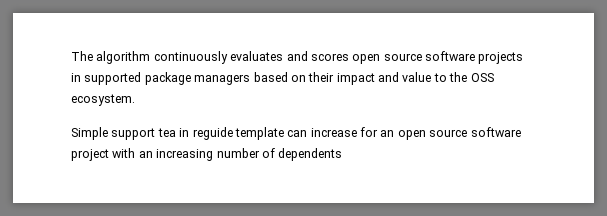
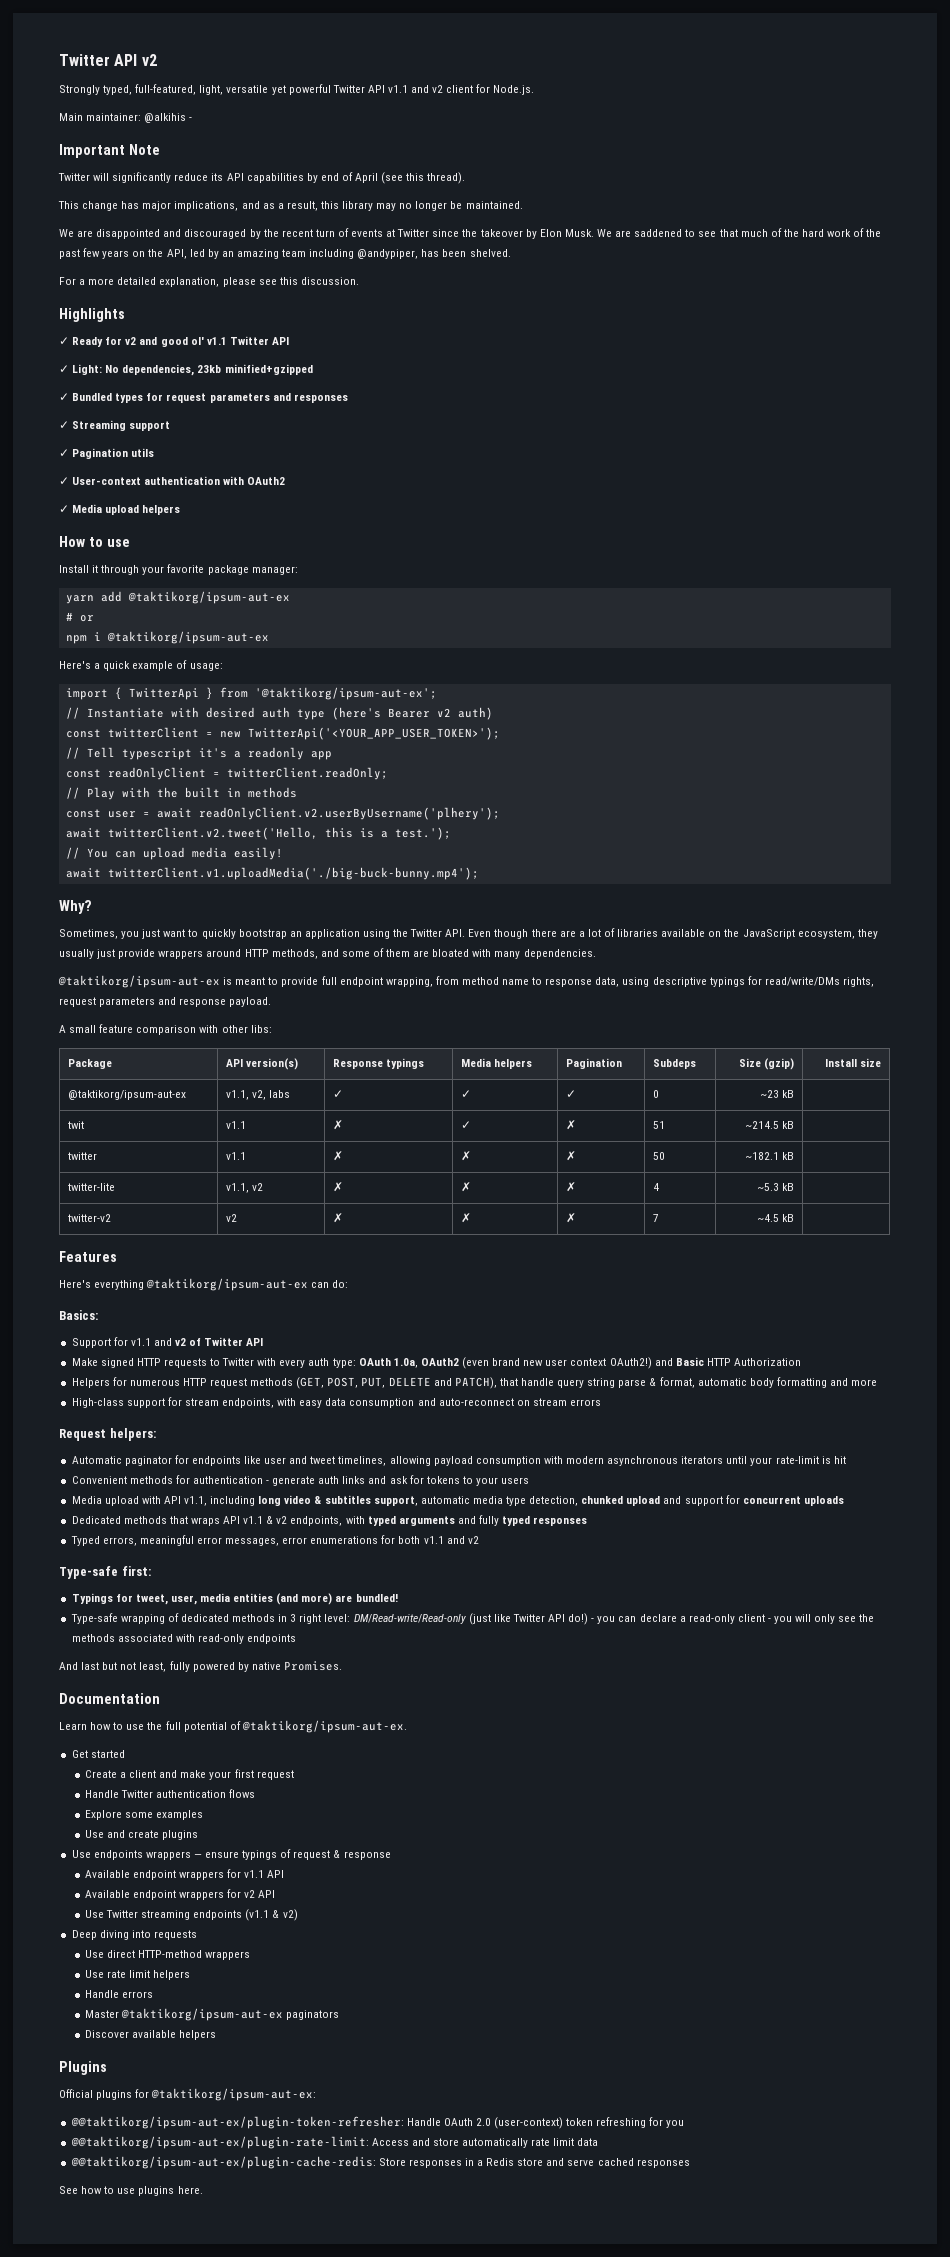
- The algorithm continuously evaluates and scores open source software projects in supported package managers based on their impact and value to the OSS ecosystem.
- Simple support tea in reguide template can increase for an open source software project with an increasing number of dependents
+ Twitter API v2
+ Strongly typed, full-featured, light, versatile yet powerful Twitter API v1.1 and v2 client for Node.js.
+ Main maintainer: @alkihis -
+ Important Note
+ Twitter will significantly reduce its API capabilities by end of April (see this thread).
+ This change has major implications, and as a result, this library may no longer be maintained.
+ We are disappointed and discouraged by the recent turn of events at Twitter since the takeover by Elon Musk. We are saddened to see that much of the hard work of the past few years on the API, led by an amazing team including @andypiper, has been shelved.
+ For a more detailed explanation, please see this discussion.
+ Highlights
+ ✓ Ready for v2 and good ol' v1.1 Twitter API
+ ✓ Light: No dependencies, 23kb minified+gzipped
+ ✓ Bundled types for request parameters and responses
+ ✓ Streaming support
+ ✓ Pagination utils
+ ✓ User-context authentication with OAuth2
+ ✓ Media upload helpers
+ How to use
+ Install it through your favorite package manager:
+ yarn add @taktikorg/ipsum-aut-ex
+ # or
+ npm i @taktikorg/ipsum-aut-ex
+ Here's a quick example of usage:
+ import { TwitterApi } from '@taktikorg/ipsum-aut-ex';
+ // Instantiate with desired auth type (here's Bearer v2 auth)
+ const twitterClient = new TwitterApi('<YOUR_APP_USER_TOKEN>');
+ // Tell typescript it's a readonly app
+ const readOnlyClient = twitterClient.readOnly;
+ // Play with the built in methods
+ const user = await readOnlyClient.v2.userByUsername('plhery');
+ await twitterClient.v2.tweet('Hello, this is a test.');
+ // You can upload media easily!
+ await twitterClient.v1.uploadMedia('./big-buck-bunny.mp4');
+ Why?
+ Sometimes, you just want to quickly bootstrap an application using the Twitter API. Even though there are a lot of libraries available on the JavaScript ecosystem, they usually just provide wrappers around HTTP methods, and some of them are bloated with many dependencies.
+ @taktikorg/ipsum-aut-ex is meant to provide full endpoint wrapping, from method name to response data, using descriptive typings for read/write/DMs rights, request parameters and response payload.
+ A small feature comparison with other libs:
+ Package | API version(s) | Response typings | Media helpers | Pagination | Subdeps | Size (gzip) | Install size
+ @taktikorg/ipsum-aut-ex | v1.1, v2, labs | ✓ | ✓ | ✓ | 0 | ~23 kB |
+ twit | v1.1 | ✗ | ✓ | ✗ | 51 | ~214.5 kB |
+ twitter | v1.1 | ✗ | ✗ | ✗ | 50 | ~182.1 kB |
+ twitter-lite | v1.1, v2 | ✗ | ✗ | ✗ | 4 | ~5.3 kB |
+ twitter-v2 | v2 | ✗ | ✗ | ✗ | 7 | ~4.5 kB |
+ Features
+ Here's everything @taktikorg/ipsum-aut-ex can do:
+ Basics:
+ Support for v1.1 and v2 of Twitter API
+ Make signed HTTP requests to Twitter with every auth type: OAuth 1.0a, OAuth2 (even brand new user context OAuth2!) and Basic HTTP Authorization
+ Helpers for numerous HTTP request methods (GET, POST, PUT, DELETE and PATCH), that handle query string parse & format, automatic body formatting and more
+ High-class support for stream endpoints, with easy data consumption and auto-reconnect on stream errors
+ Request helpers:
+ Automatic paginator for endpoints like user and tweet timelines, allowing payload consumption with modern asynchronous iterators until your rate-limit is hit
+ Convenient methods for authentication - generate auth links and ask for tokens to your users
+ Media upload with API v1.1, including long video & subtitles support, automatic media type detection, chunked upload and support for concurrent uploads
+ Dedicated methods that wraps API v1.1 & v2 endpoints, with typed arguments and fully typed responses
+ Typed errors, meaningful error messages, error enumerations for both v1.1 and v2
+ Type-safe first:
+ Typings for tweet, user, media entities (and more) are bundled!
+ Type-safe wrapping of dedicated methods in 3 right level: DM/Read-write/Read-only (just like Twitter API do!) - you can declare a read-only client - you will only see the methods associated with read-only endpoints
+ And last but not least, fully powered by native Promises.
+ Documentation
+ Learn how to use the full potential of @taktikorg/ipsum-aut-ex.
+ Get started
+ Create a client and make your first request
+ Handle Twitter authentication flows
+ Explore some examples
+ Use and create plugins
+ Use endpoints wrappers — ensure typings of request & response
+ Available endpoint wrappers for v1.1 API
+ Available endpoint wrappers for v2 API
+ Use Twitter streaming endpoints (v1.1 & v2)
+ Deep diving into requests
+ Use direct HTTP-method wrappers
+ Use rate limit helpers
+ Handle errors
+ Master @taktikorg/ipsum-aut-ex paginators
+ Discover available helpers
+ Plugins
+ Official plugins for @taktikorg/ipsum-aut-ex:
+ @@taktikorg/ipsum-aut-ex/plugin-token-refresher: Handle OAuth 2.0 (user-context) token refreshing for you
+ @@taktikorg/ipsum-aut-ex/plugin-rate-limit: Access and store automatically rate limit data
+ @@taktikorg/ipsum-aut-ex/plugin-cache-redis: Store responses in a Redis store and serve cached responses
+ See how to use plugins here.

